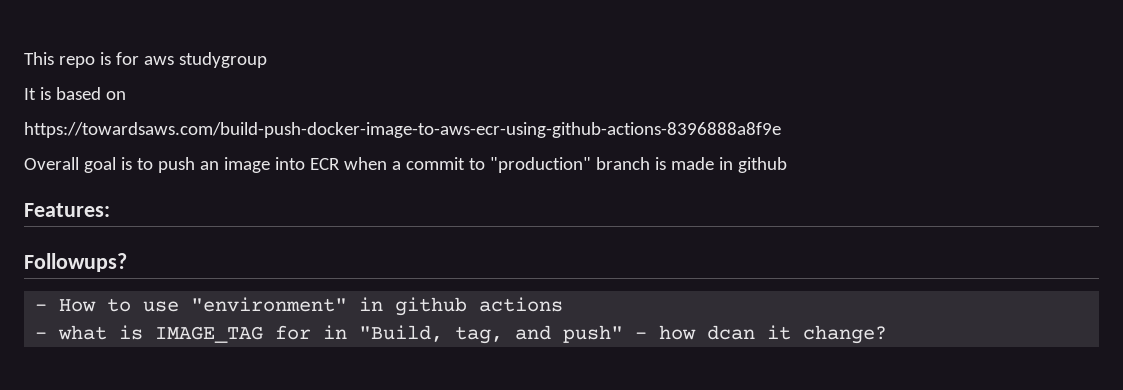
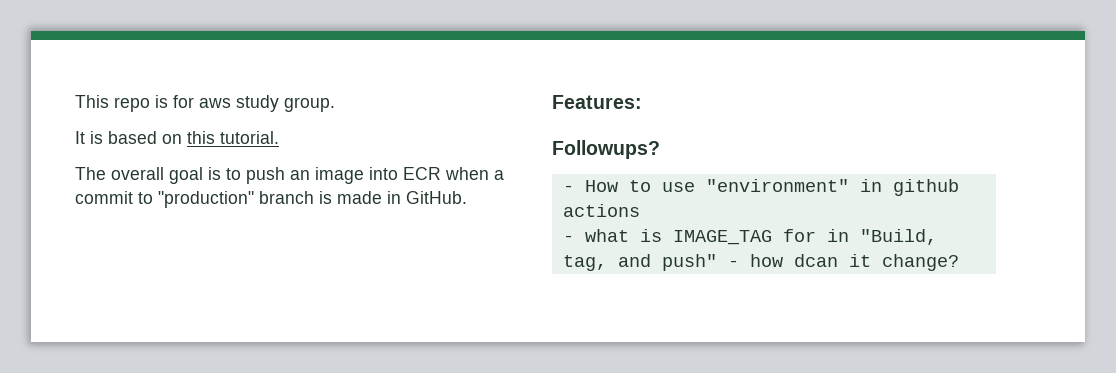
- This repo is for aws studygroup
+ This repo is for aws study group.
- It is based on
- https://towardsaws.com/build-push-docker-image-to-aws-ecr-using-github-actions-8396888a8f9e
- Overall goal is to push an image into ECR when a commit to "production" branch is made in github
+ It is based on this tutorial.
+ The overall goal is to push an image into ECR when a commit to "production" branch is made in GitHub.

